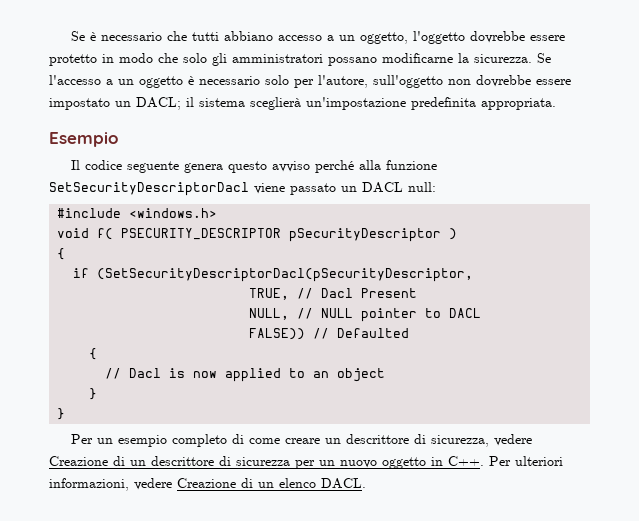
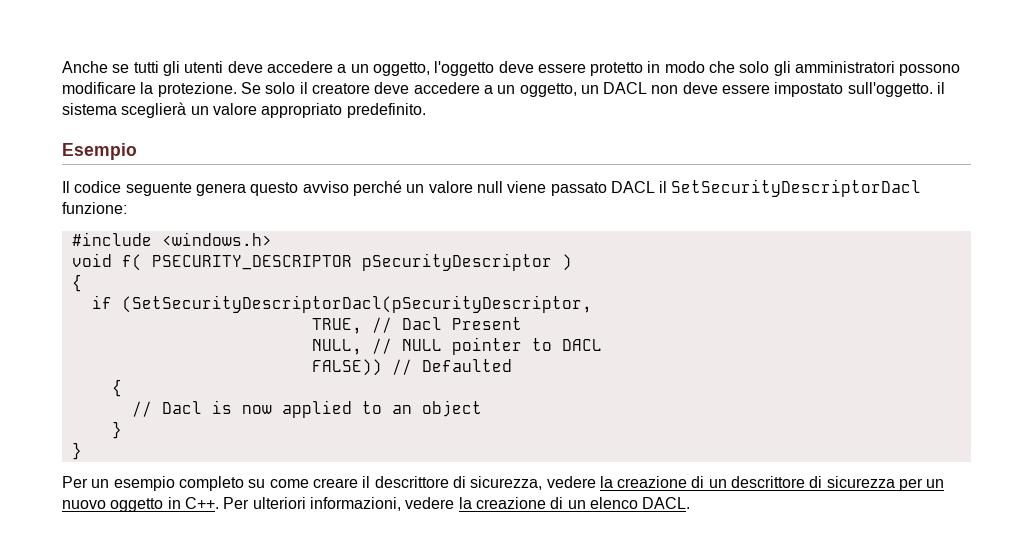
- Se è necessario che tutti abbiano accesso a un oggetto, l'oggetto dovrebbe essere protetto in modo che solo gli amministratori possano modificarne la sicurezza. Se l'accesso a un oggetto è necessario solo per l'autore, sull'oggetto non dovrebbe essere impostato un DACL; il sistema sceglierà un'impostazione predefinita appropriata.
+ Anche se tutti gli utenti deve accedere a un oggetto, l'oggetto deve essere protetto in modo che solo gli amministratori possono modificare la protezione. Se solo il creatore deve accedere a un oggetto, un DACL non deve essere impostato sull'oggetto. il sistema sceglierà un valore appropriato predefinito.
- Il codice seguente genera questo avviso perché alla funzione SetSecurityDescriptorDacl viene passato un DACL null:
+ Il codice seguente genera questo avviso perché un valore null viene passato DACL il SetSecurityDescriptorDacl funzione:
- Per un esempio completo di come creare un descrittore di sicurezza, vedere Creazione di un descrittore di sicurezza per un nuovo oggetto in C++. Per ulteriori informazioni, vedere Creazione di un elenco DACL.
+ Per un esempio completo su come creare il descrittore di sicurezza, vedere la creazione di un descrittore di sicurezza per un nuovo oggetto in C++. Per ulteriori informazioni, vedere la creazione di un elenco DACL.

